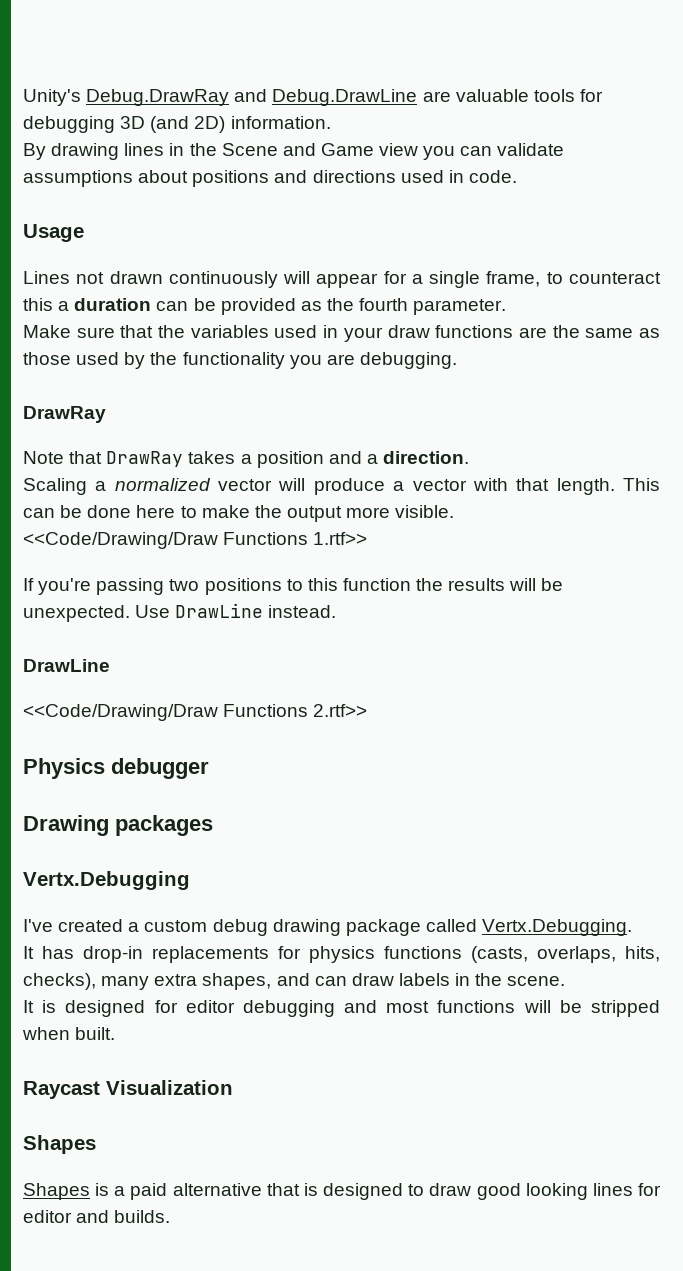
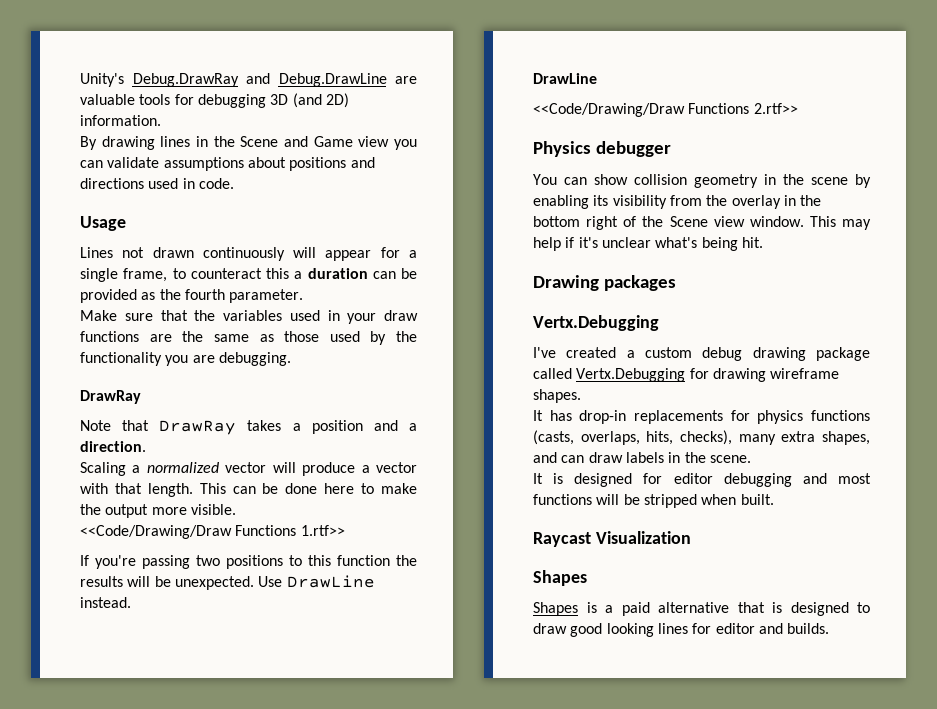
+ You can show collision geometry in the scene by enabling its visibility from the overlay in the bottom right of the Scene view window. This may help if it's unclear what's being hit.
- I've created a custom debug drawing package called Vertx.Debugging.
+ I've created a custom debug drawing package called Vertx.Debugging for drawing wireframe shapes.

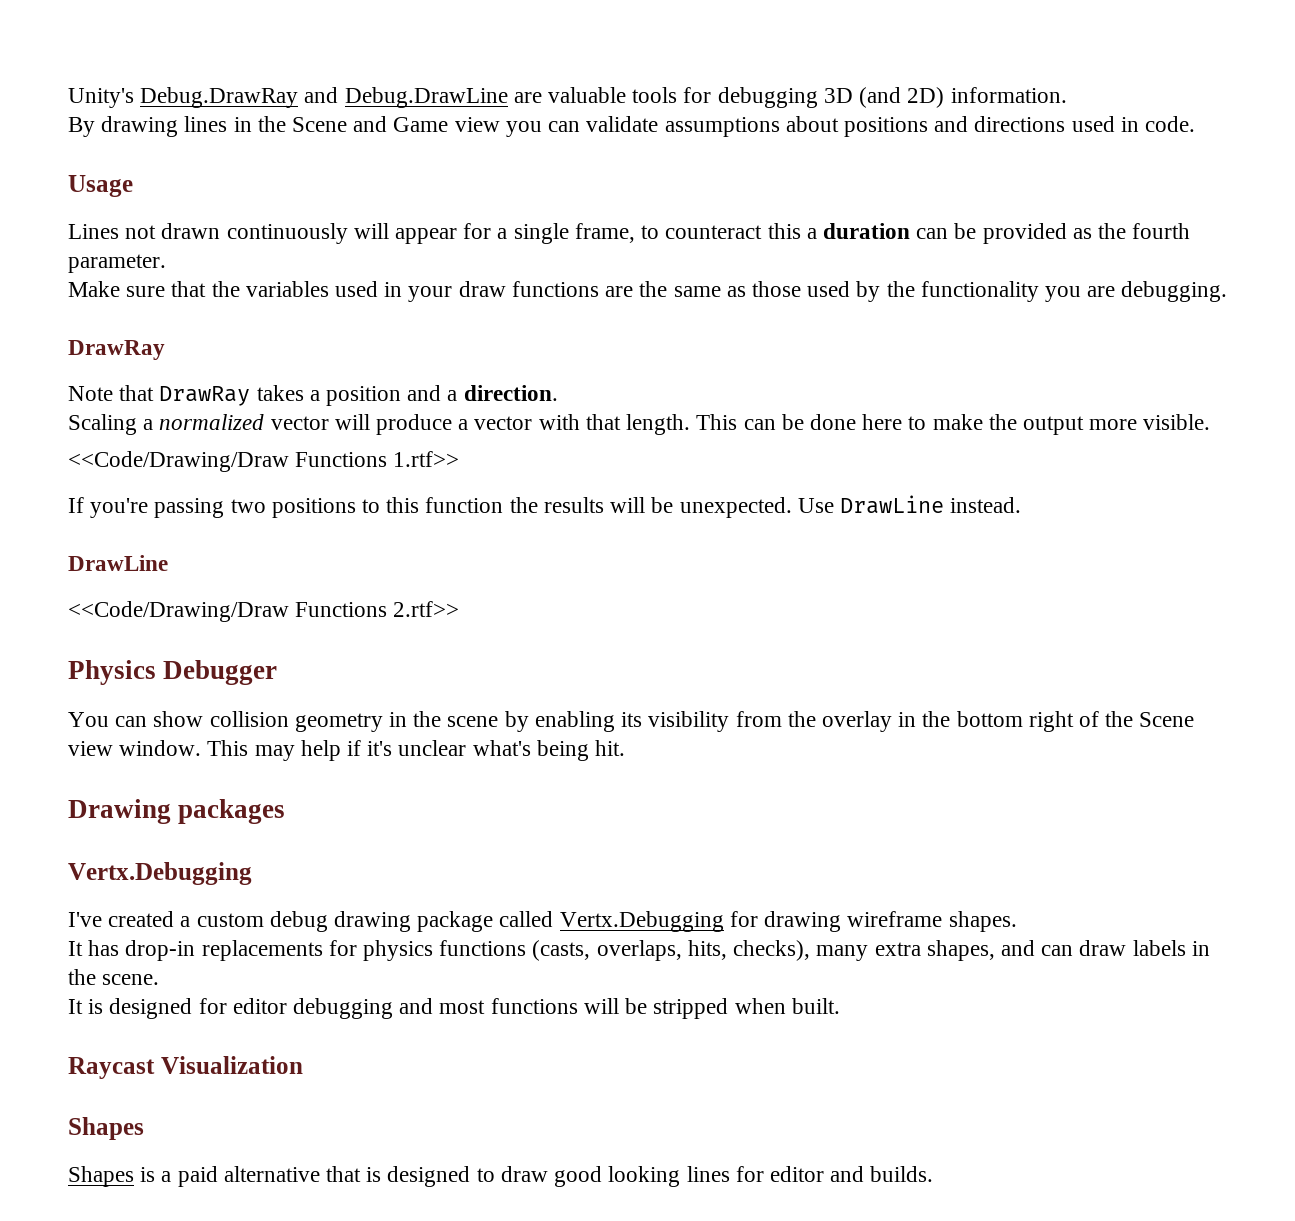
- Physics debugger
+ Physics Debugger

